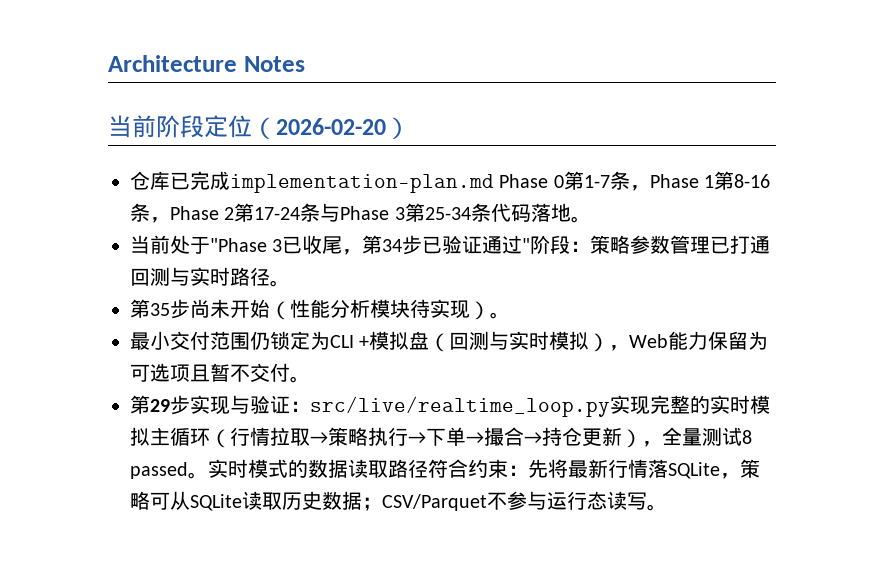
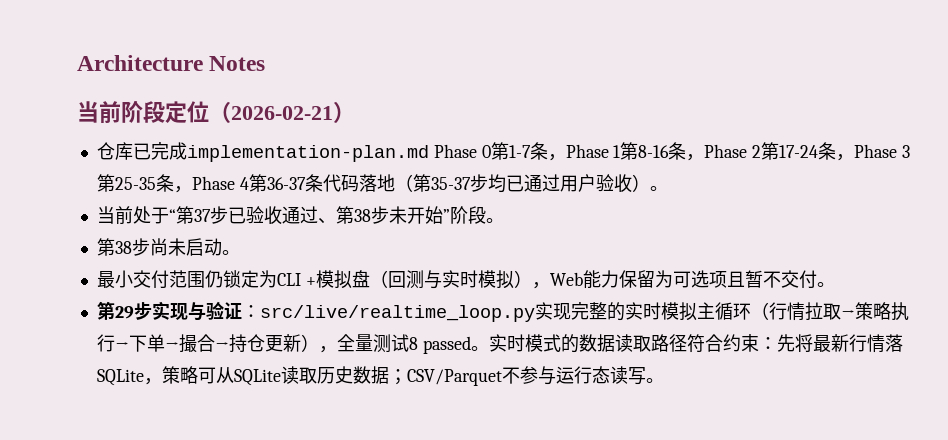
- 当前阶段定位（2026-02-20）
+ 当前阶段定位（2026-02-21）
- 仓库已完成implementation-plan.md Phase 0第1-7条，Phase 1第8-16条，Phase 2第17-24条与Phase 3第25-34条代码落地。
- 当前处于"Phase 3已收尾，第34步已验证通过"阶段：策略参数管理已打通回测与实时路径。
- 第35步尚未开始（性能分析模块待实现）。
+ 仓库已完成implementation-plan.md Phase 0第1-7条，Phase 1第8-16条，Phase 2第17-24条，Phase 3第25-35条，Phase 4第36-37条代码落地（第35-37步均已通过用户验收）。
+ 当前处于“第37步已验收通过、第38步未开始”阶段。
+ 第38步尚未启动。

